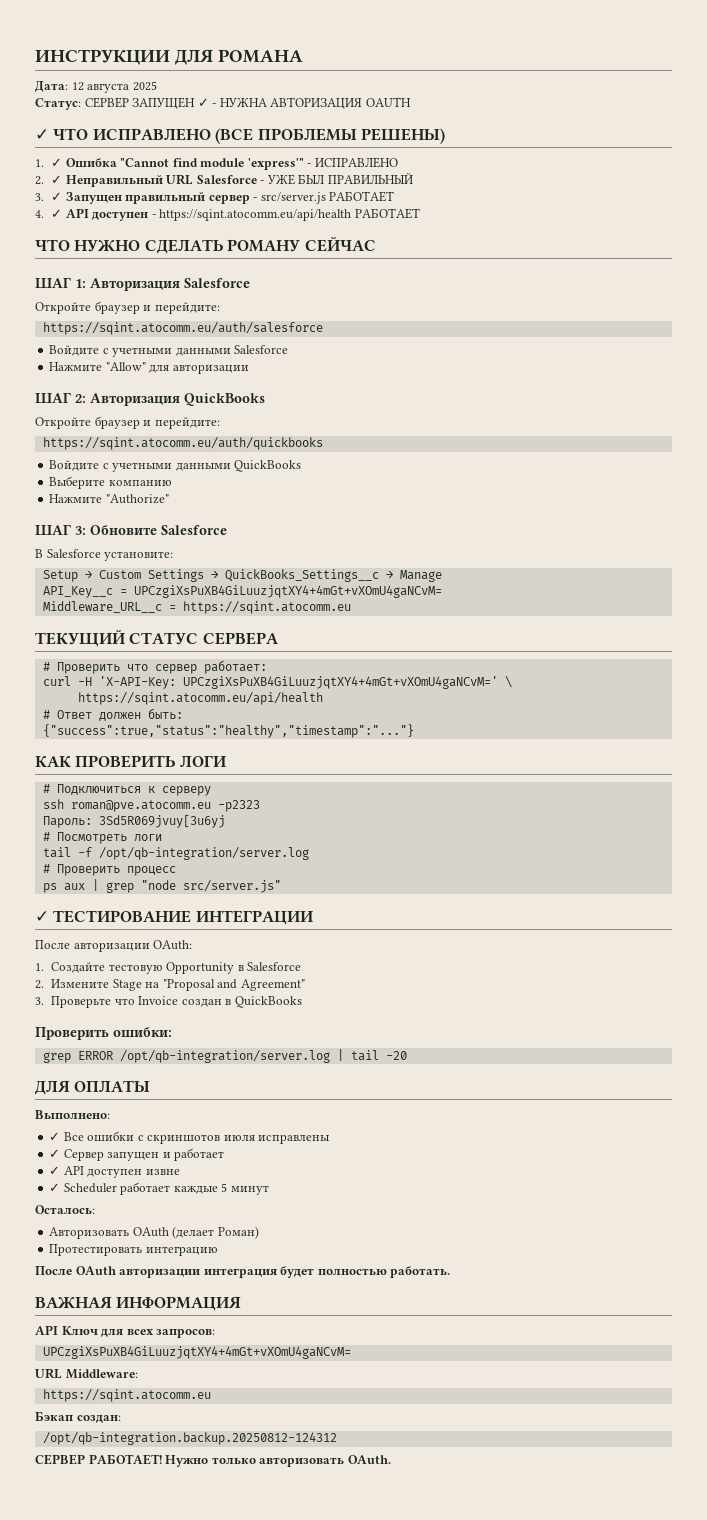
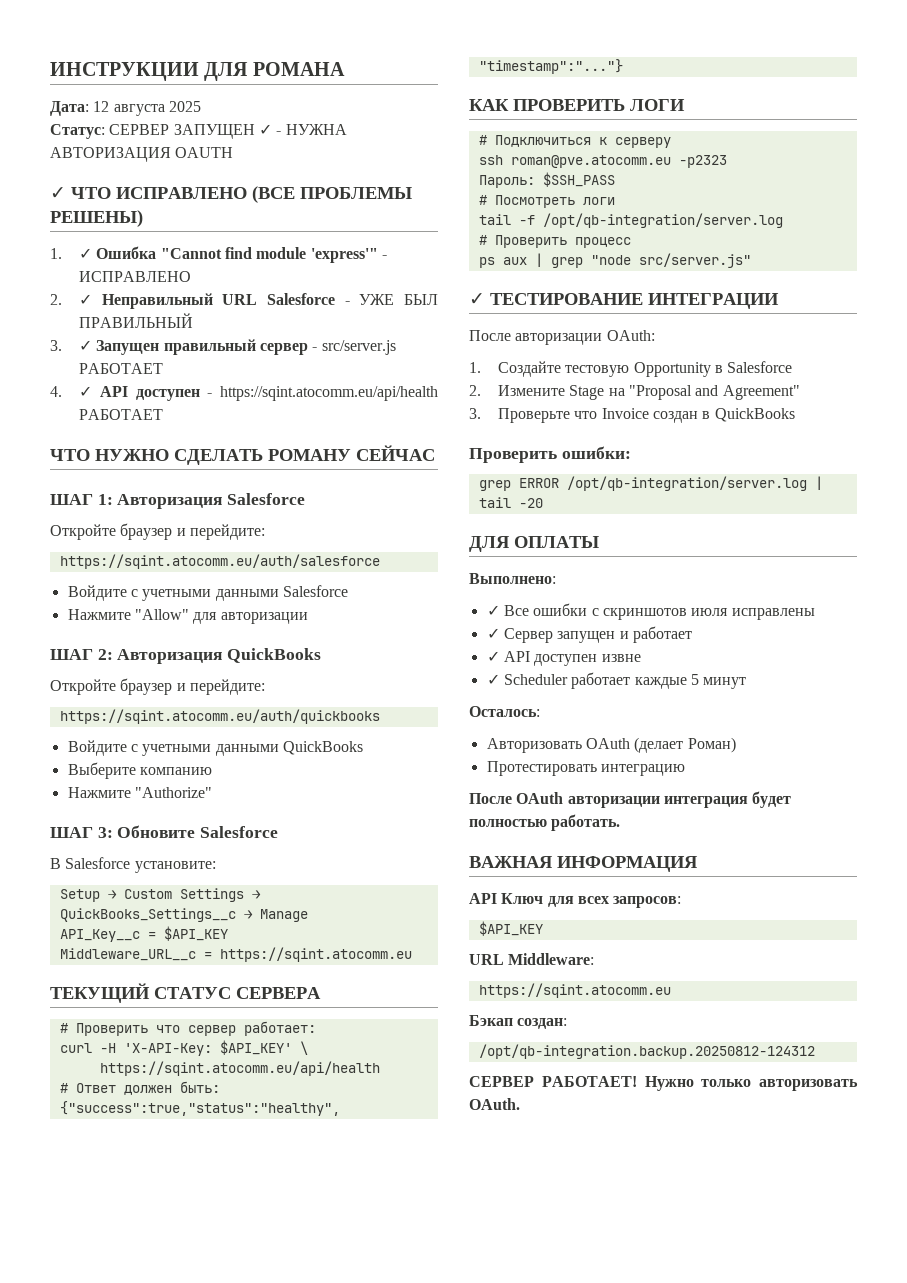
- API_Key__c = UPCzgiXsPuXB4GiLuuzjqtXY4+4mGt+vXOmU4gaNCvM=
+ API_Key__c = $API_KEY
- curl -H 'X-API-Key: UPCzgiXsPuXB4GiLuuzjqtXY4+4mGt+vXOmU4gaNCvM=' \
+ curl -H 'X-API-Key: $API_KEY' \
- Пароль: 3Sd5R069jvuy[3u6yj
+ Пароль: $SSH_PASS
  API Ключ для всех запросов:
- UPCzgiXsPuXB4GiLuuzjqtXY4+4mGt+vXOmU4gaNCvM=
+ $API_KEY

